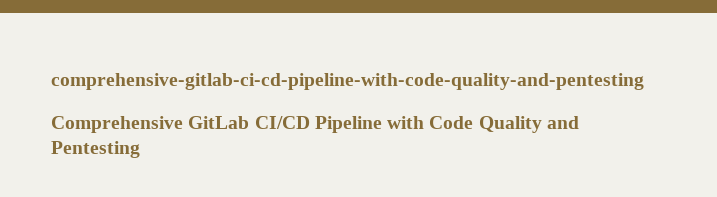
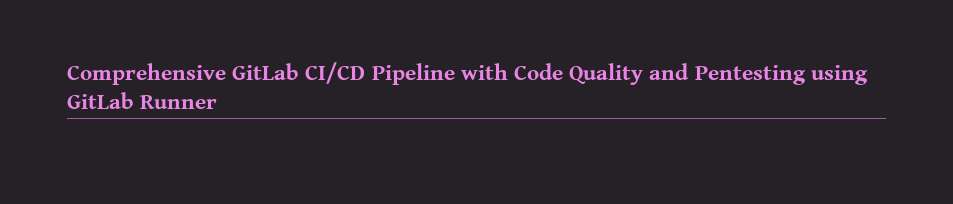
- comprehensive-gitlab-ci-cd-pipeline-with-code-quality-and-pentesting
- Comprehensive GitLab CI/CD Pipeline with Code Quality and Pentesting
+ Comprehensive GitLab CI/CD Pipeline with Code Quality and Pentesting using GitLab Runner

